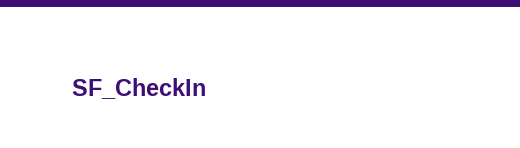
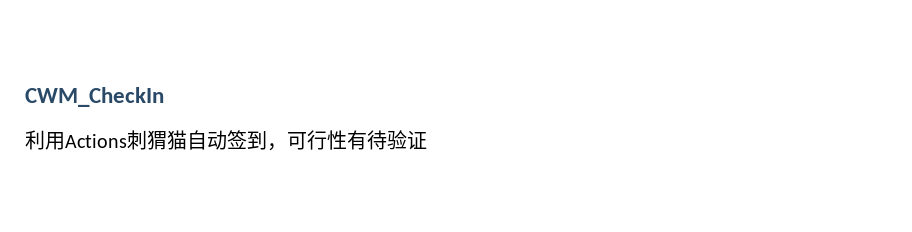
- SF_CheckIn
+ CWM_CheckIn
+ 利用Actions刺猬猫自动签到，可行性有待验证

